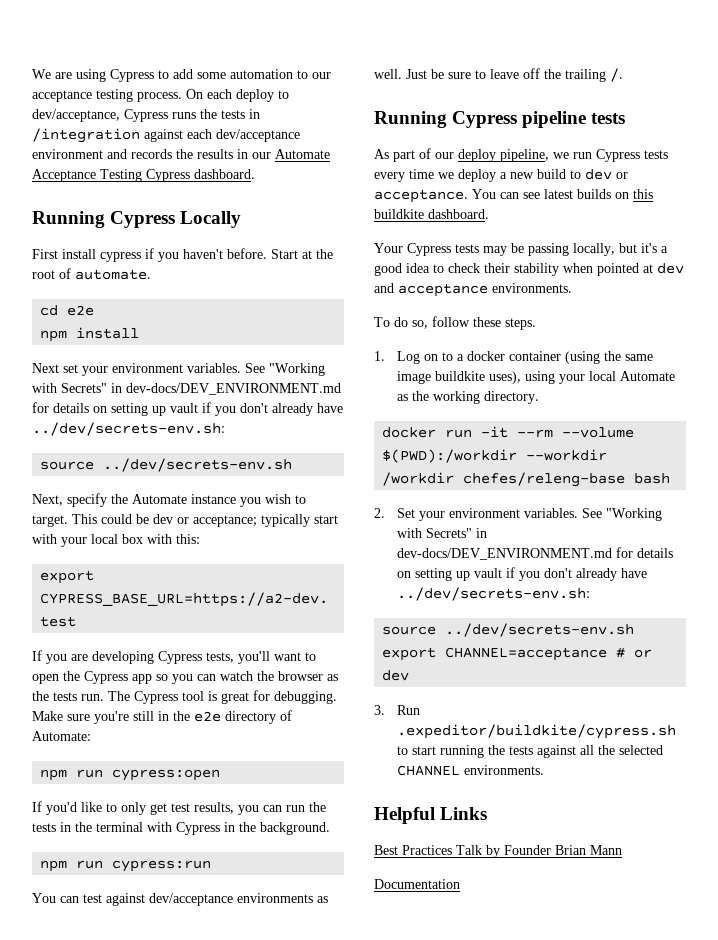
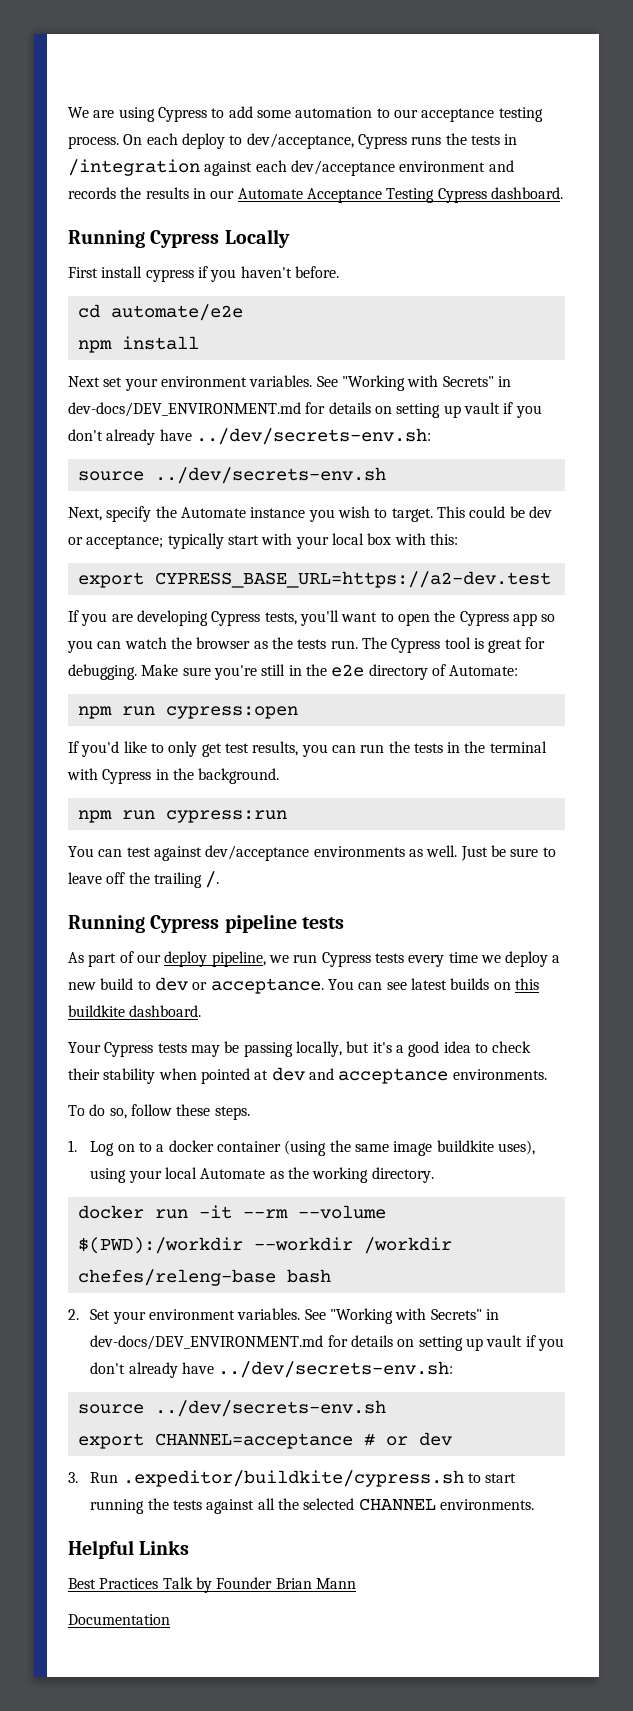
- Start at the root of automate.
- cd e2e
+ cd automate/e2e

